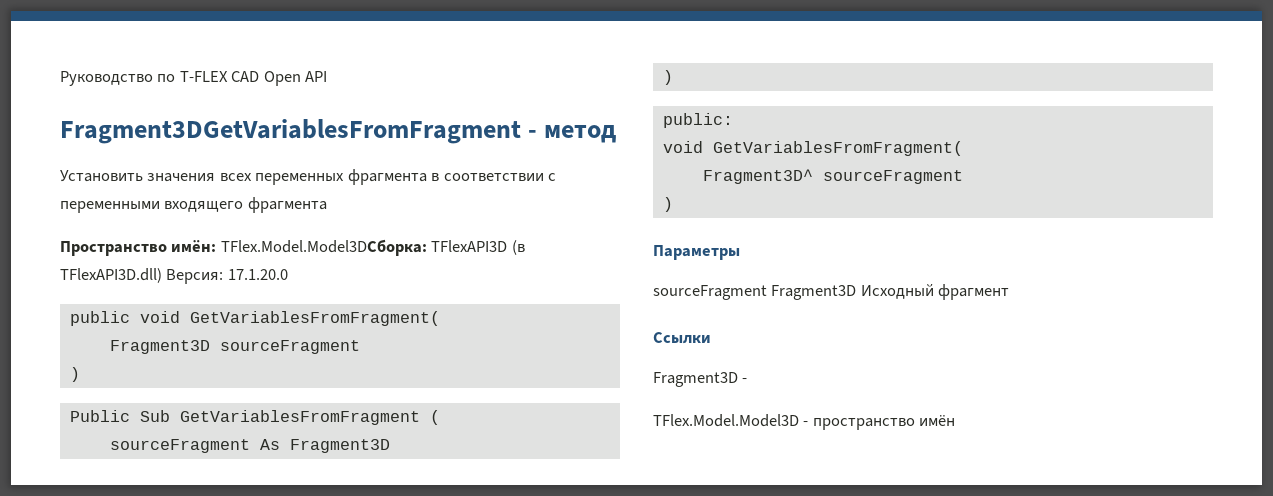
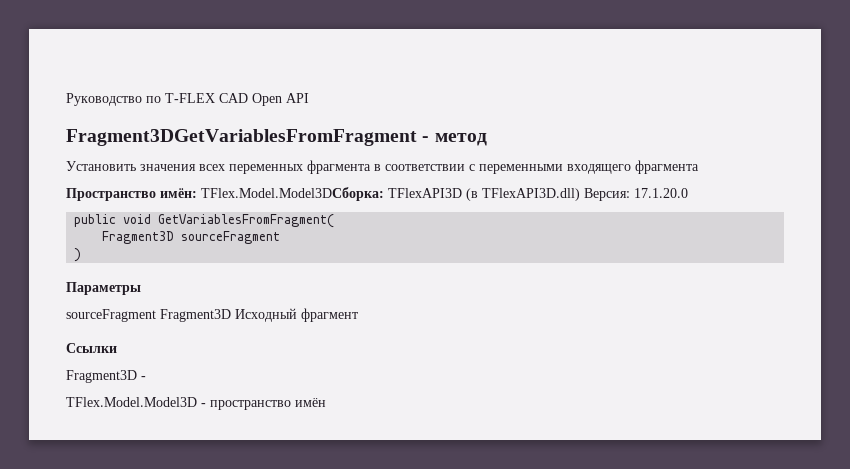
- Public Sub GetVariablesFromFragment (
- sourceFragment As Fragment3D
- )
- public:
- void GetVariablesFromFragment(
- Fragment3D^ sourceFragment
- )

